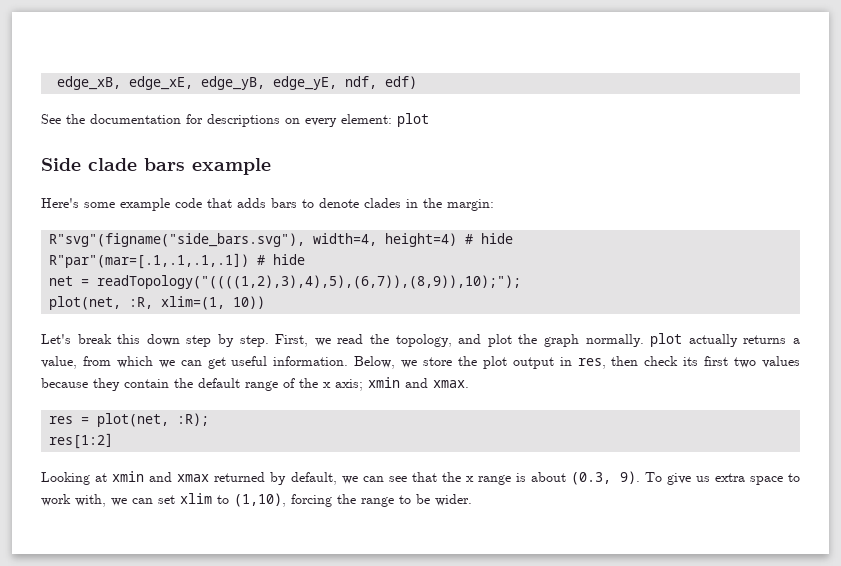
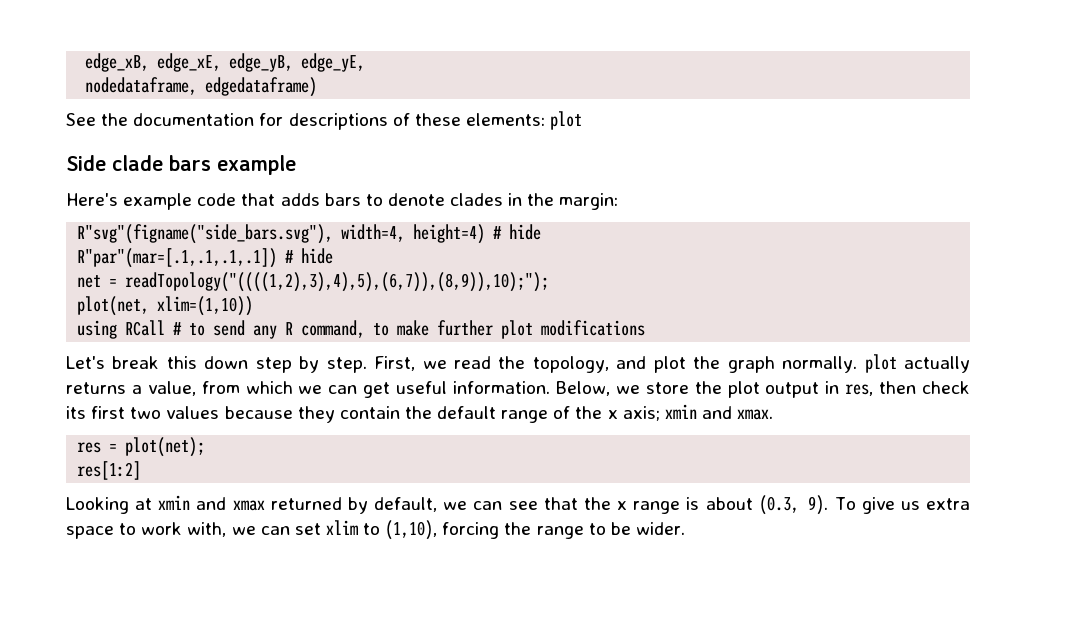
- edge_xB, edge_xE, edge_yB, edge_yE, ndf, edf)
+ edge_xB, edge_xE, edge_yB, edge_yE,
+ nodedataframe, edgedataframe)
- See the documentation for descriptions on every element: plot
+ See the documentation for descriptions of these elements: plot
- Here's some example code that adds bars to denote clades in the margin:
+ Here's example code that adds bars to denote clades in the margin:
- plot(net, :R, xlim=(1, 10))
+ plot(net, xlim=(1,10))
+ using RCall # to send any R command, to make further plot modifications
- res = plot(net, :R);
+ res = plot(net);

